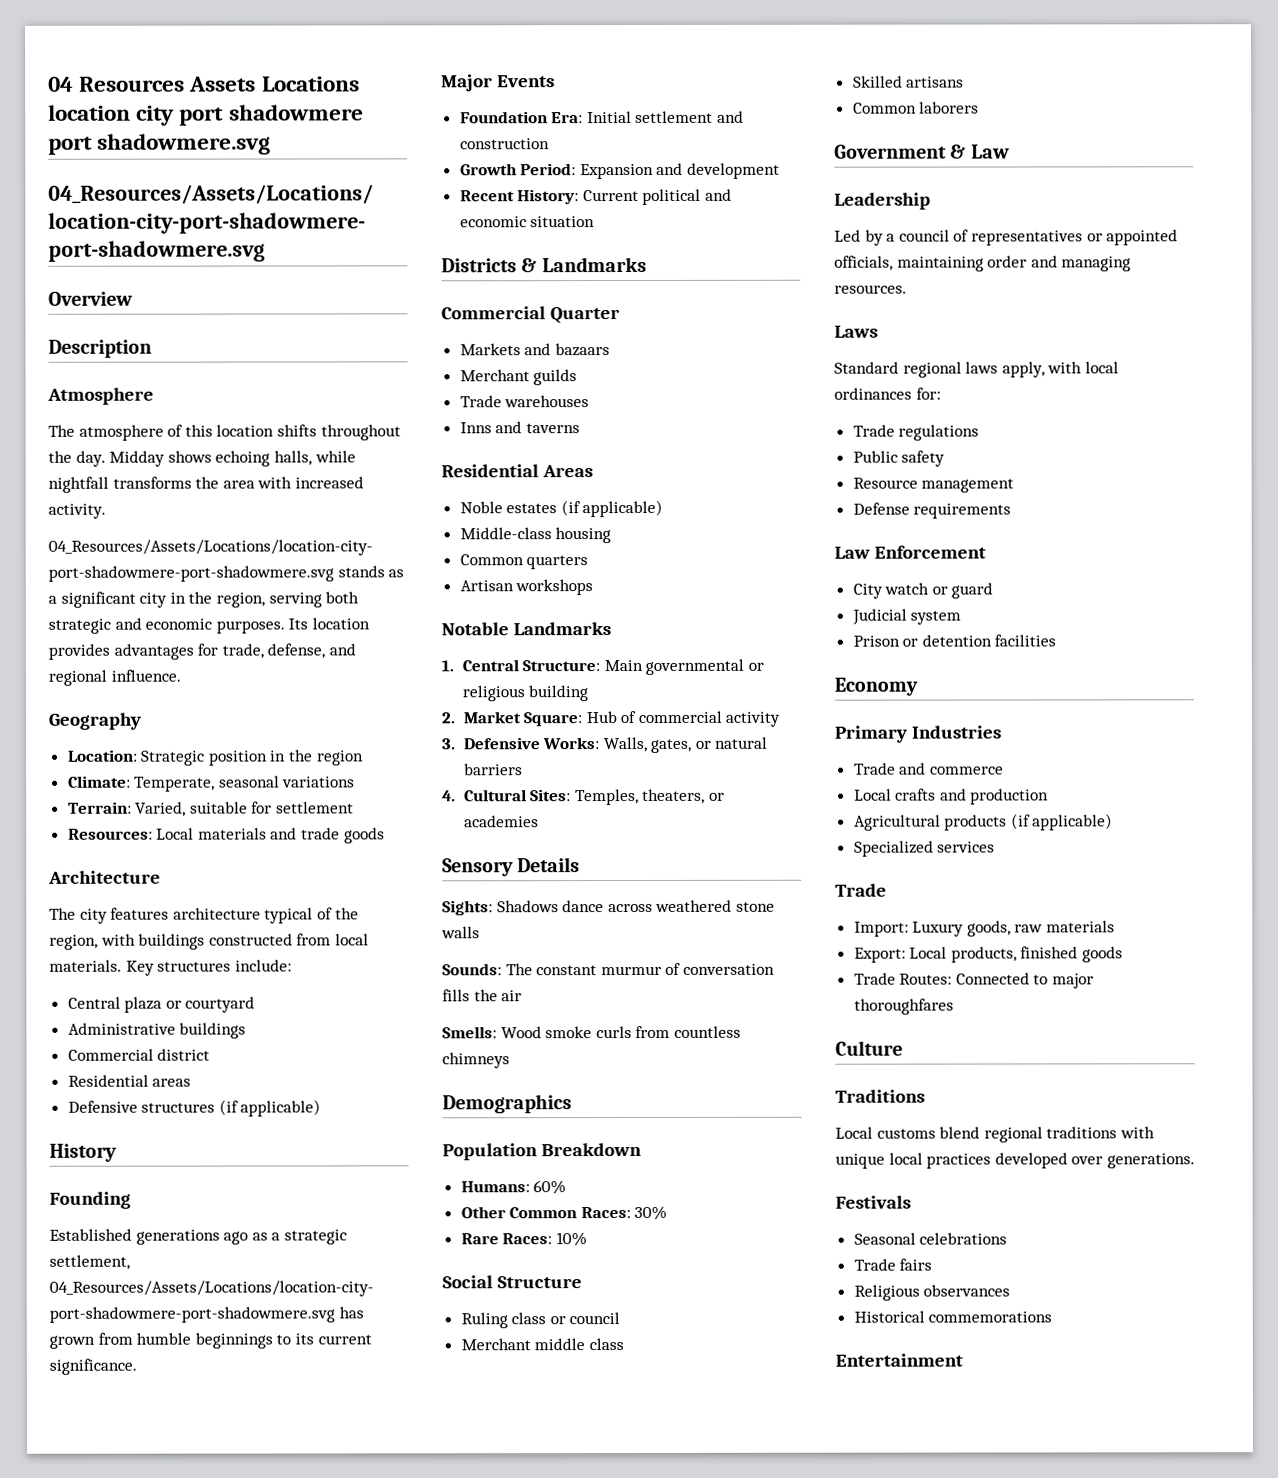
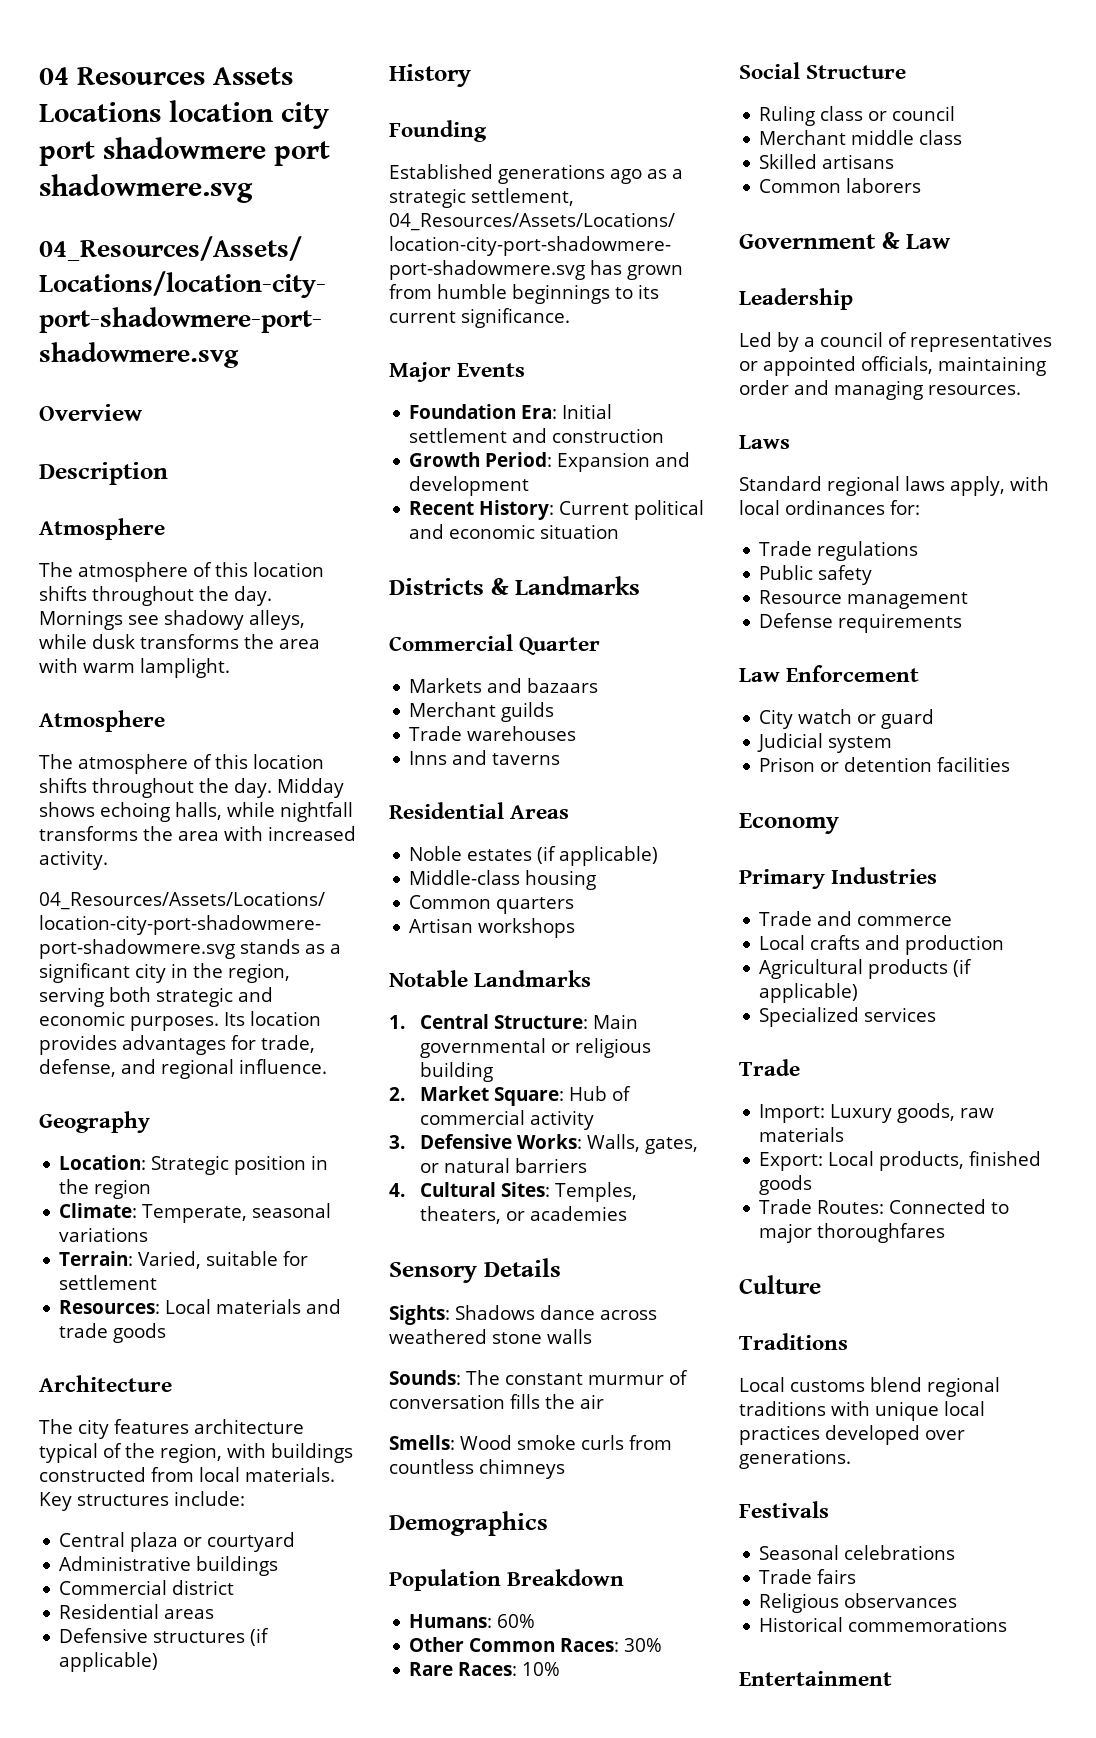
+ The atmosphere of this location shifts throughout the day. Mornings see shadowy alleys, while dusk transforms the area with warm lamplight.
+ Atmosphere

